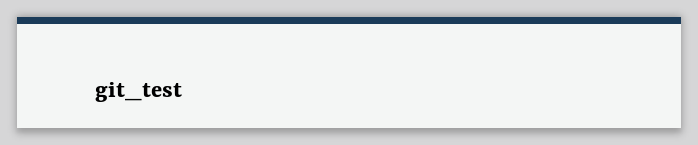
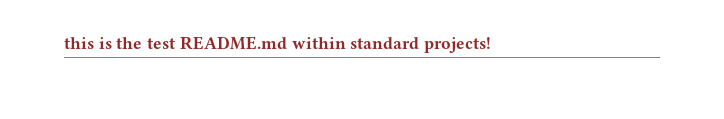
- git_test
+ this is the test README.md within standard projects!

